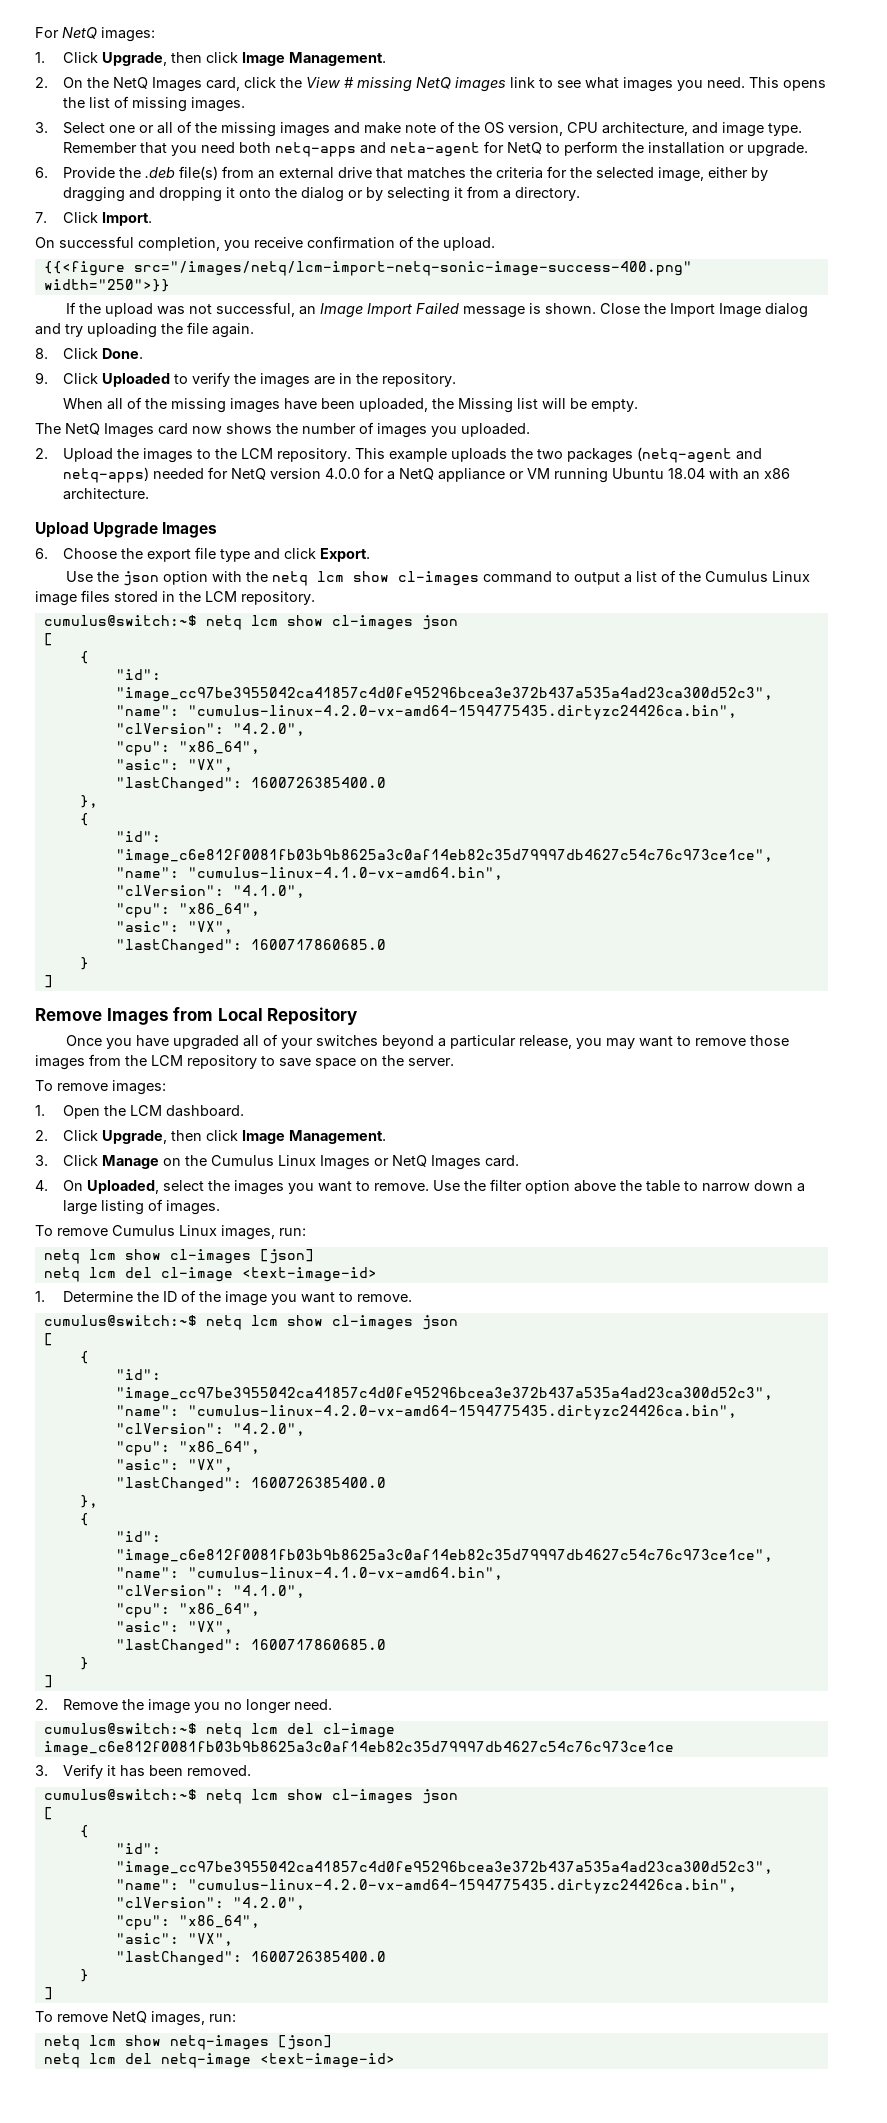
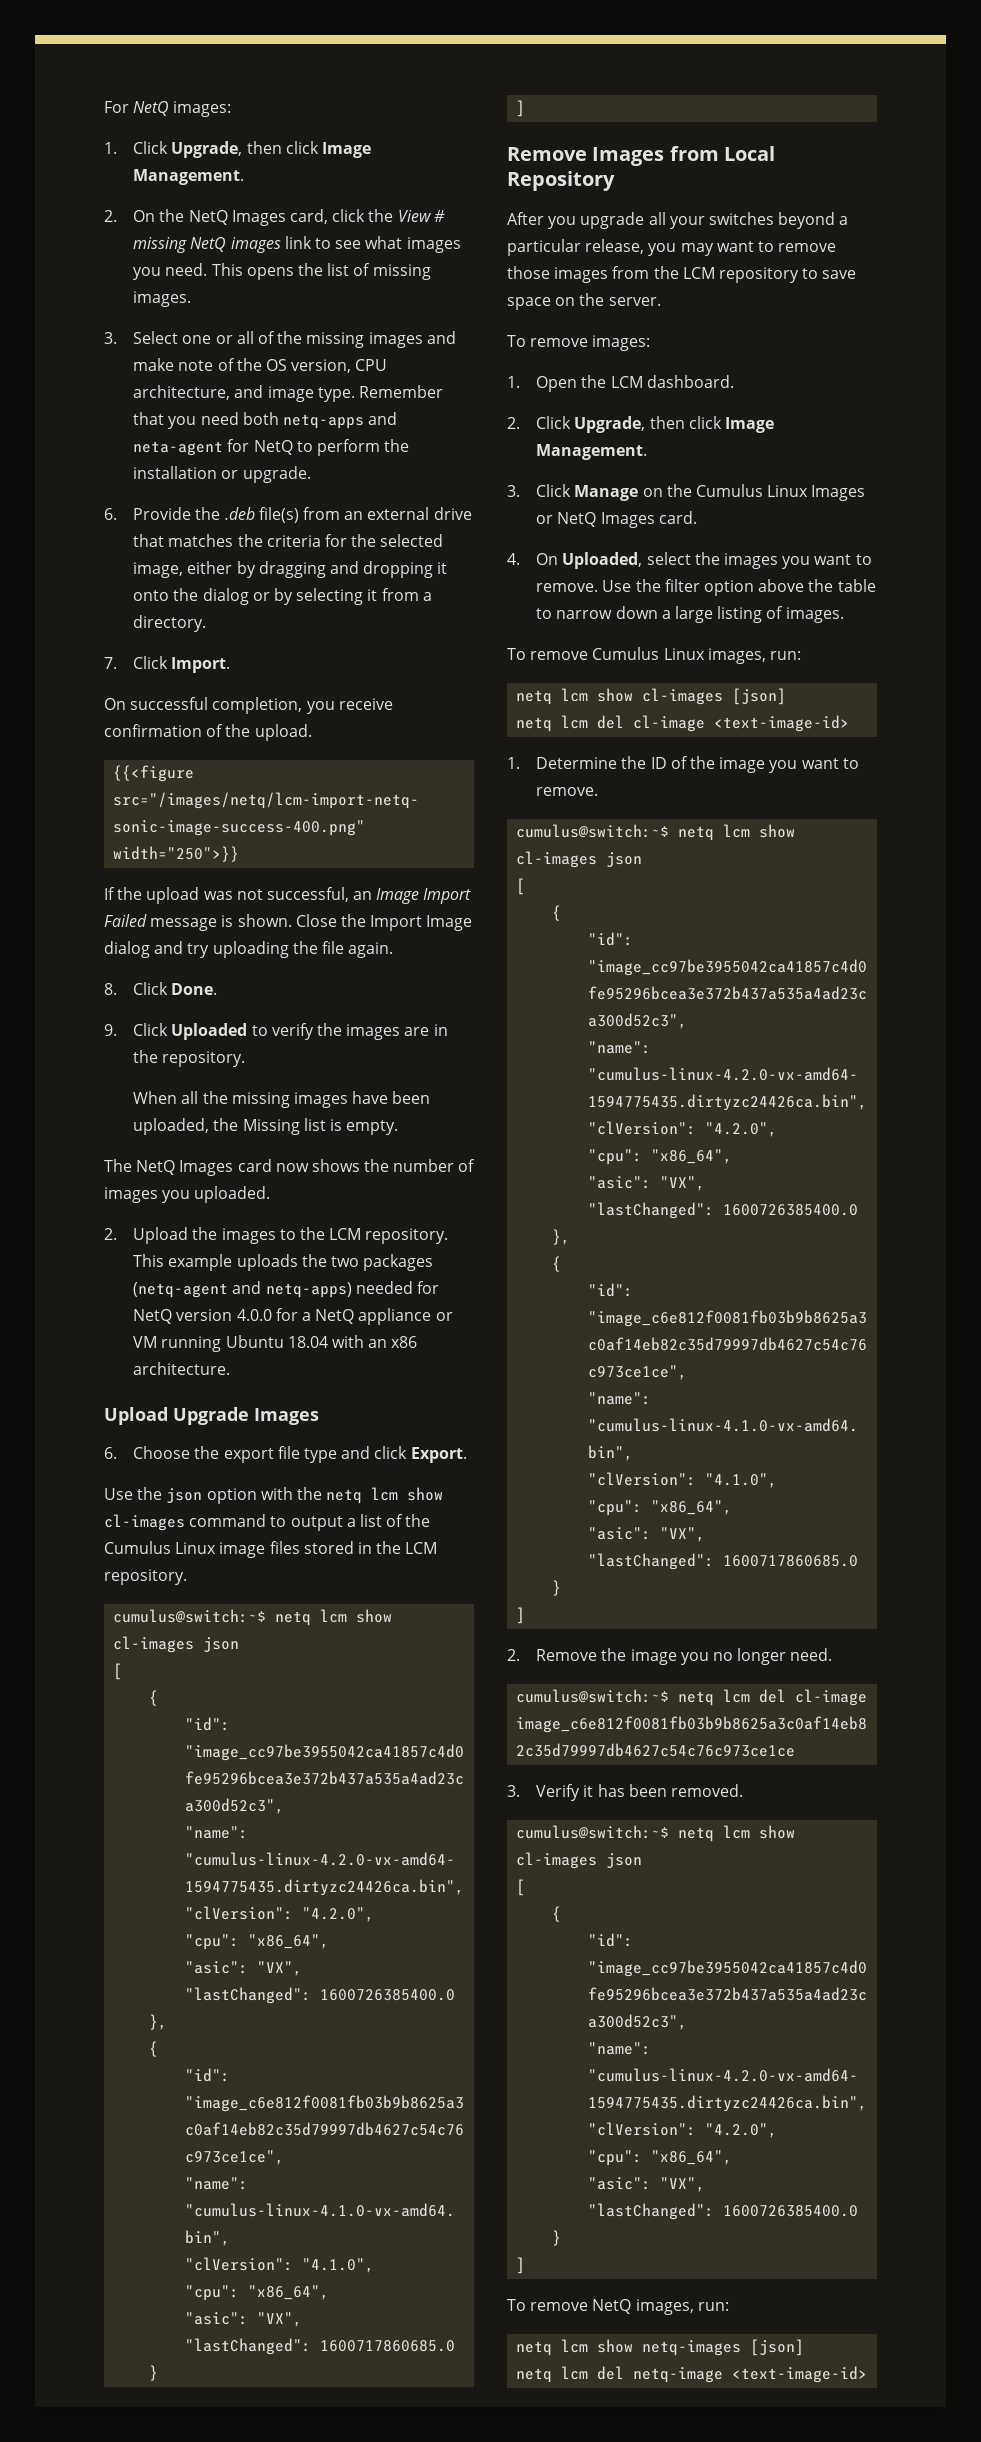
- When all of the missing images have been uploaded, the Missing list will be empty.
+ When all the missing images have been uploaded, the Missing list is empty.
- Once you have upgraded all of your switches beyond a particular release, you may want to remove those images from the LCM repository to save space on the server.
+ After you upgrade all your switches beyond a particular release, you may want to remove those images from the LCM repository to save space on the server.

